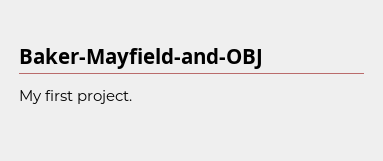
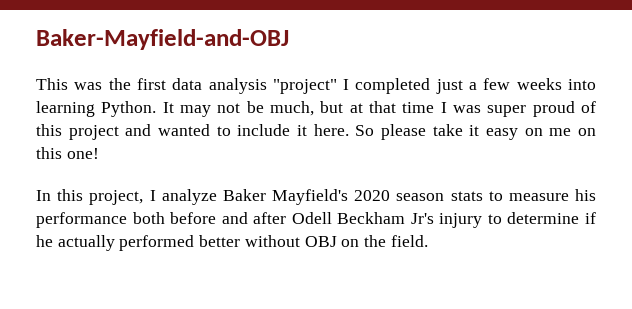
- My first project.
+ This was the first data analysis "project" I completed just a few weeks into learning Python. It may not be much, but at that time I was super proud of this project and wanted to include it here. So please take it easy on me on this one!
+ In this project, I analyze Baker Mayfield's 2020 season stats to measure his performance both before and after Odell Beckham Jr's injury to determine if he actually performed better without OBJ on the field.

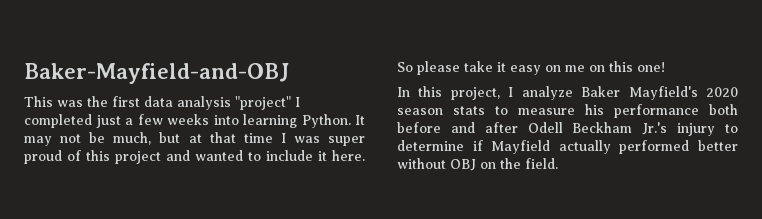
- In this project, I analyze Baker Mayfield's 2020 season stats to measure his performance both before and after Odell Beckham Jr's injury to determine if he actually performed better without OBJ on the field.
+ In this project, I analyze Baker Mayfield's 2020 season stats to measure his performance both before and after Odell Beckham Jr.'s injury to determine if Mayfield actually performed better without OBJ on the field.

